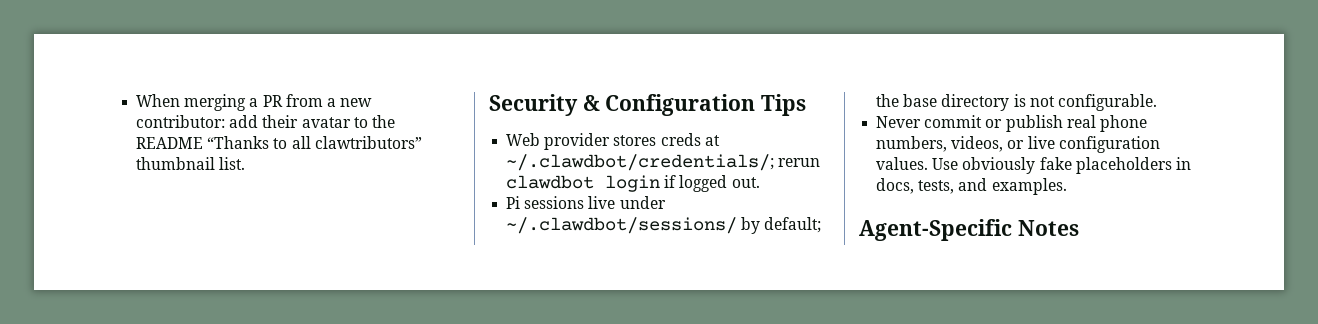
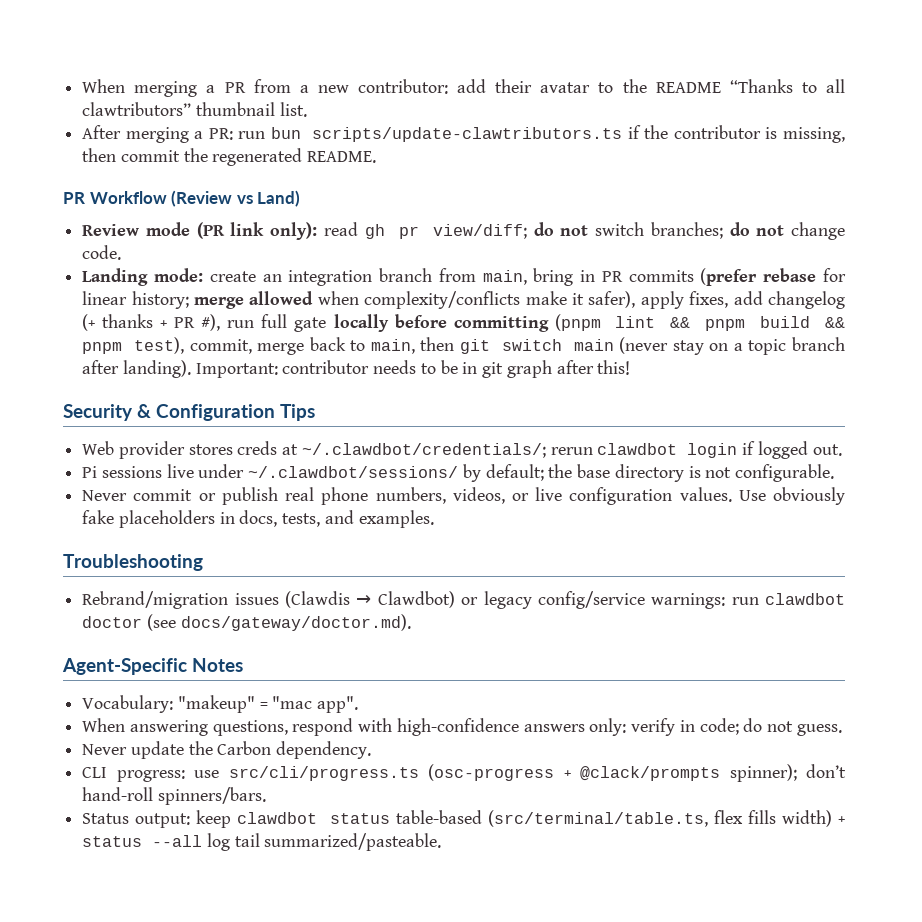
+ After merging a PR: run bun scripts/update-clawtributors.ts if the contributor is missing, then commit the regenerated README.
+ PR Workflow (Review vs Land)
+ Review mode (PR link only): read gh pr view/diff; do not switch branches; do not change code.
+ Landing mode: create an integration branch from main, bring in PR commits (prefer rebase for linear history; merge allowed when complexity/conflicts make it safer), apply fixes, add changelog (+ thanks + PR #), run full gate locally before committing (pnpm lint && pnpm build && pnpm test), commit, merge back to main, then git switch main (never stay on a topic branch after landing). Important: contributor needs to be in git graph after this!
+ Troubleshooting
+ Rebrand/migration issues (Clawdis → Clawdbot) or legacy config/service warnings: run clawdbot doctor (see docs/gateway/doctor.md).
  Agent-Specific Notes
+ Vocabulary: "makeup" = "mac app".
+ When answering questions, respond with high-confidence answers only: verify in code; do not guess.
+ Never update the Carbon dependency.
+ CLI progress: use src/cli/progress.ts (osc-progress + @clack/prompts spinner); don’t hand-roll spinners/bars.
+ Status output: keep clawdbot status table-based (src/terminal/table.ts, flex fills width) + status --all log tail summarized/pasteable.

